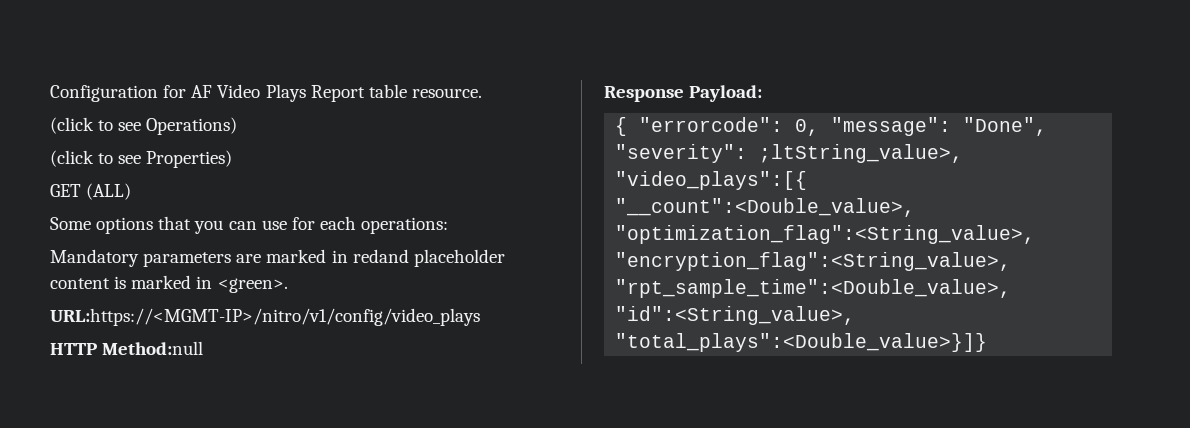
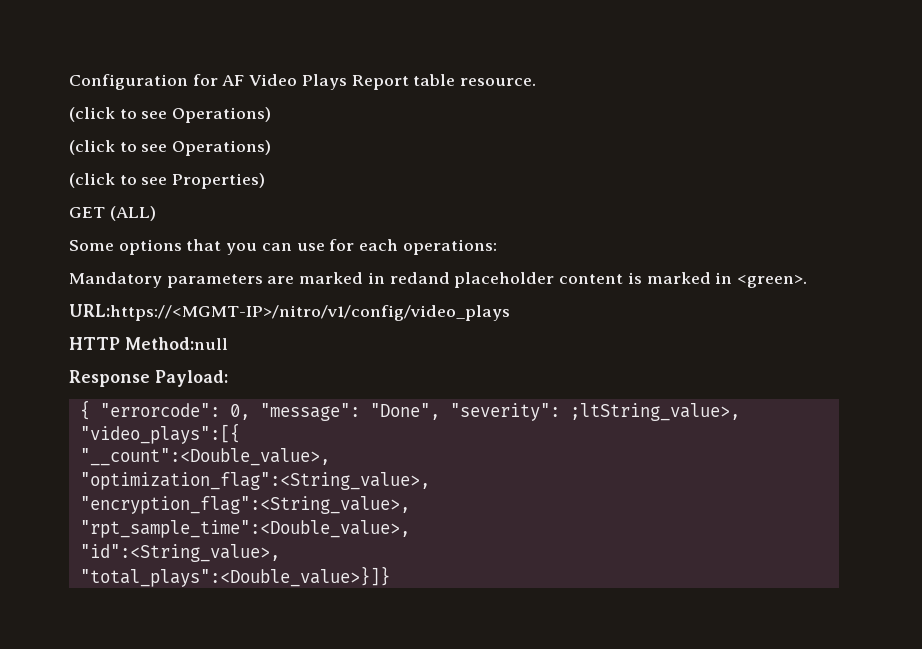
  Configuration for AF Video Plays Report table resource.
+ (click to see Operations)

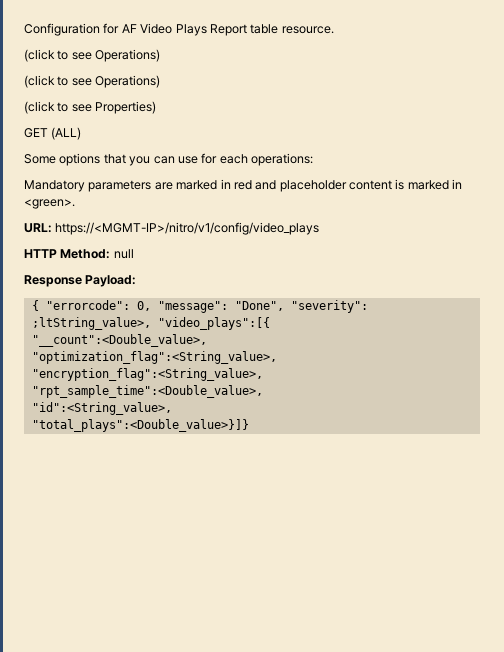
- Mandatory parameters are marked in redand placeholder content is marked in <green>.
+ Mandatory parameters are marked in red and placeholder content is marked in <green>.
- URL:https://<MGMT-IP>/nitro/v1/config/video_plays
+ URL: https://<MGMT-IP>/nitro/v1/config/video_plays
- HTTP Method:null
+ HTTP Method: null

